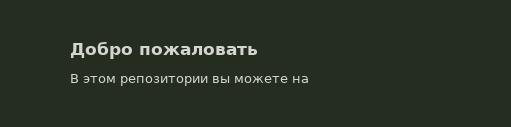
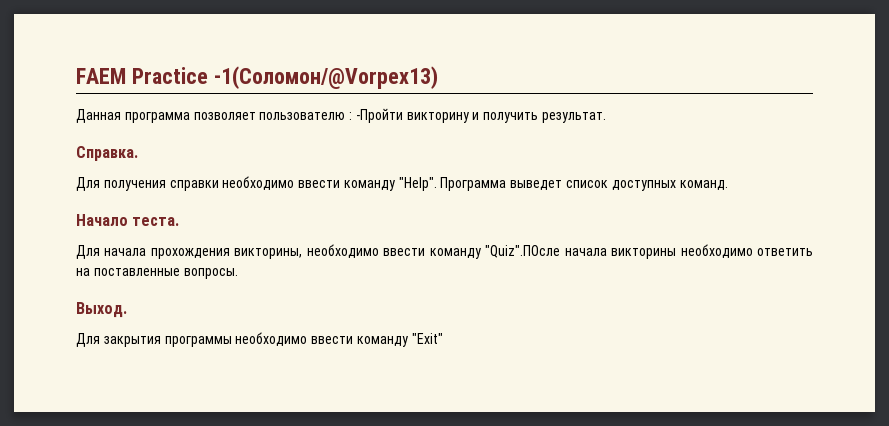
- Добро пожаловать
- В этом репозитории вы можете на
+ FAEM Practice -1(Соломон/@Vorpex13)
+ Данная программа позволяет пользователю : -Пройти викторину и получить результат.
+ Справка.
+ Для получения справки необходимо ввести команду "Help". Программа выведет список доступных команд.
+ Начало теста.
+ Для начала прохождения викторины, необходимо ввести команду "Quiz".ПОсле начала викторины необходимо ответить на поставленные вопросы.
+ Выход.
+ Для закрытия программы необходимо ввести команду "Exit"

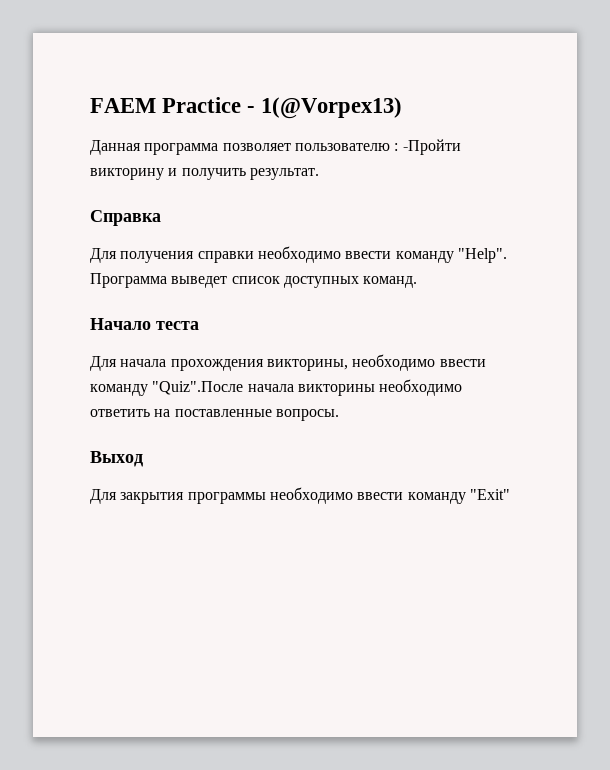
- FAEM Practice -1(Соломон/@Vorpex13)
+ FAEM Practice - 1(@Vorpex13)
- Справка.
+ Справка
- Начало теста.
+ Начало теста
- Для начала прохождения викторины, необходимо ввести команду "Quiz".ПОсле начала викторины необходимо ответить на поставленные вопросы.
+ Для начала прохождения викторины, необходимо ввести команду "Quiz".После начала викторины необходимо ответить на поставленные вопросы.
- Выход.
+ Выход

